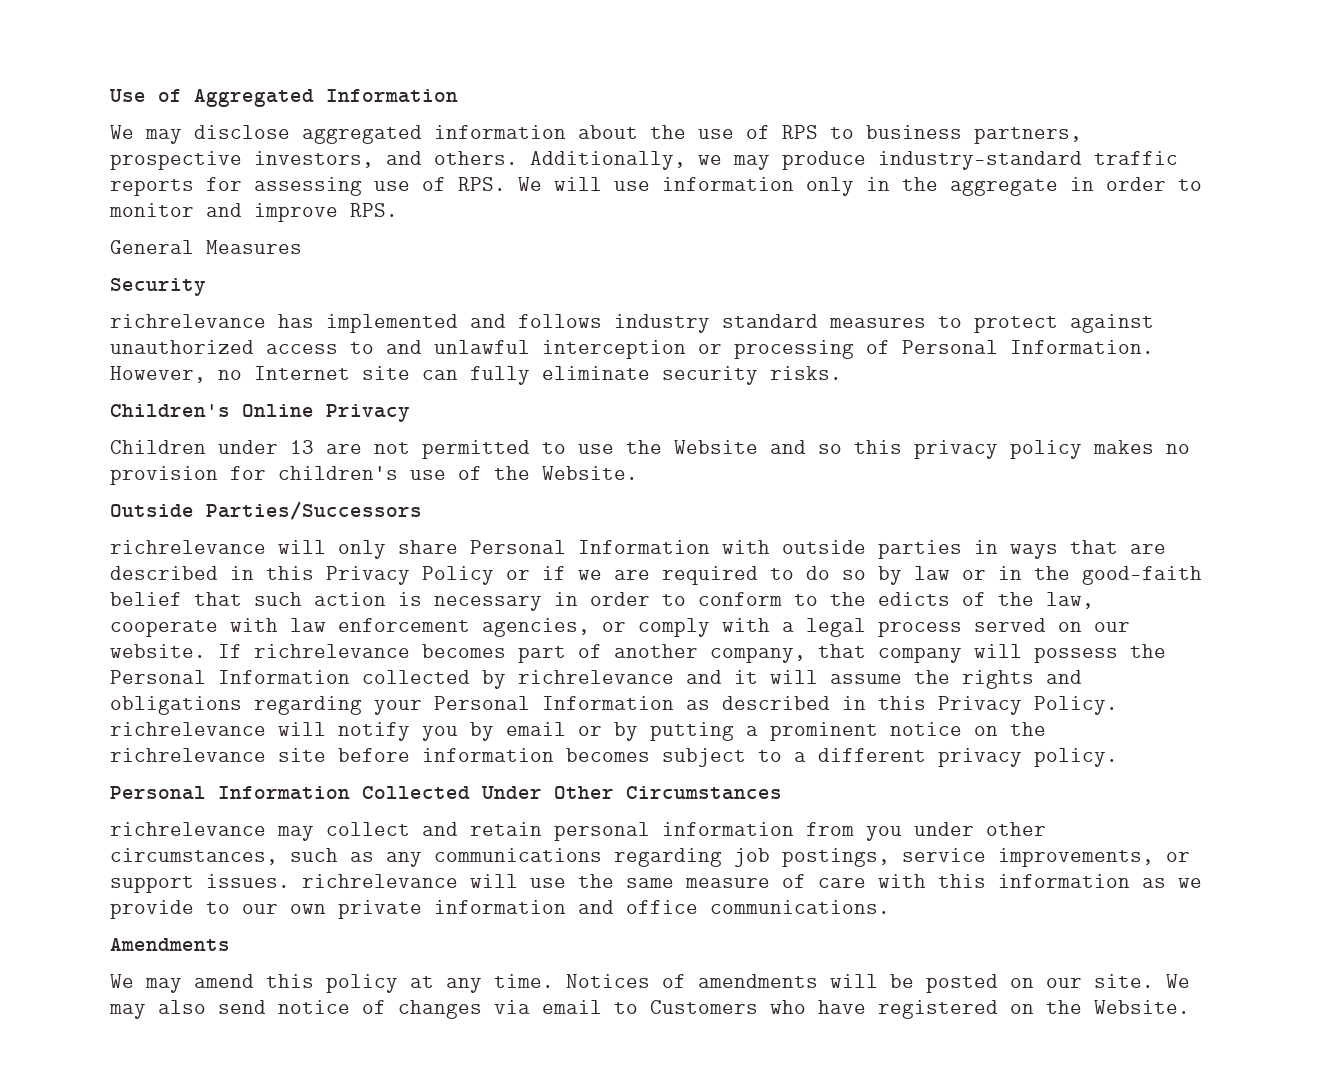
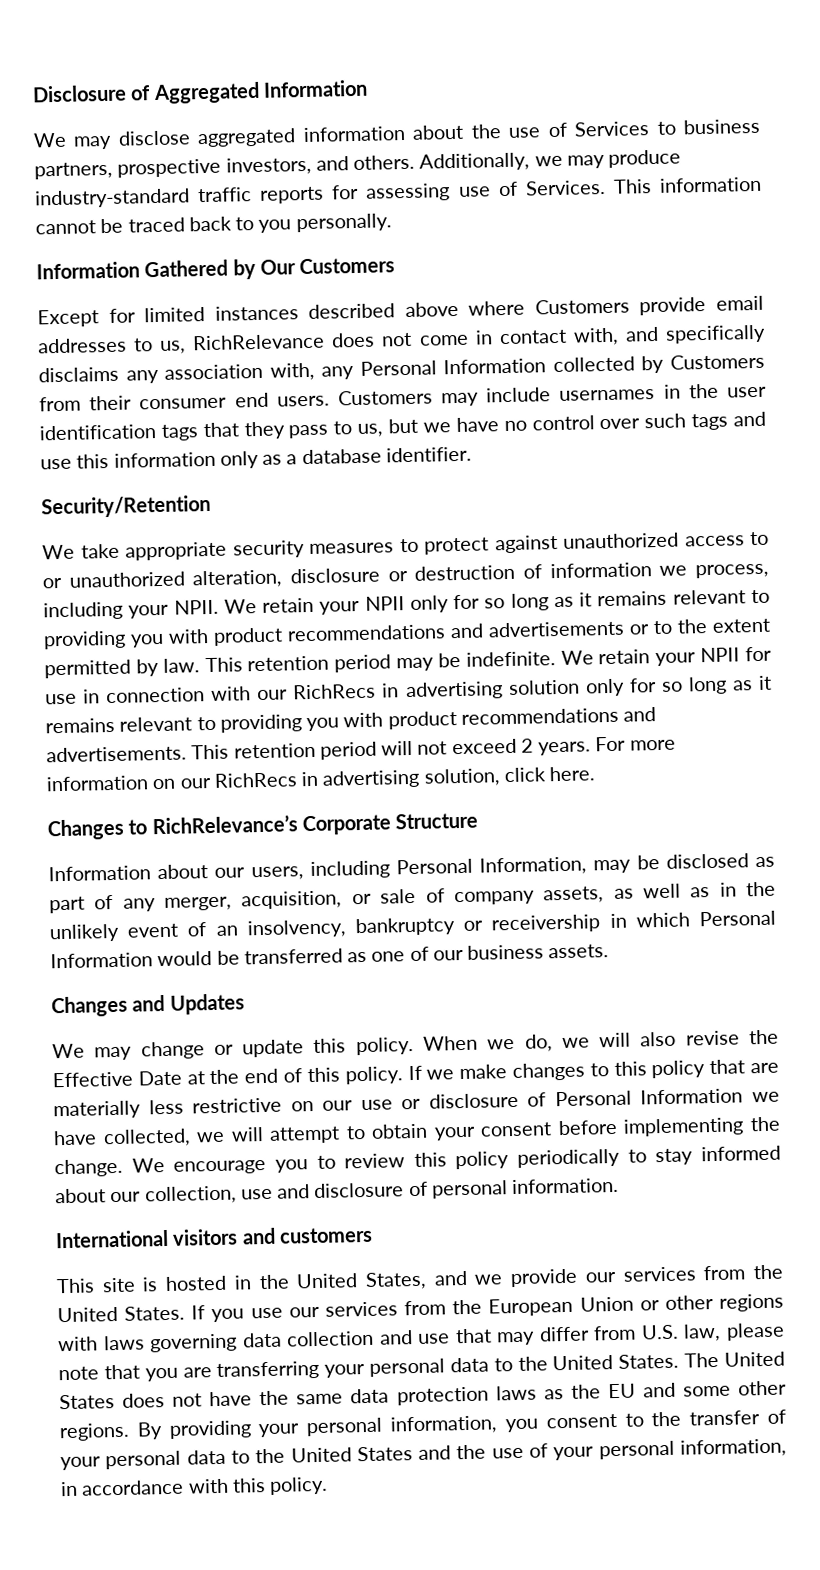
- Use of Aggregated Information
+ Disclosure of Aggregated Information
- We may disclose aggregated information about the use of RPS to business partners, prospective investors, and others.
+ We may disclose aggregated information about the use of Services to business partners, prospective investors, and others.
- Additionally, we may produce industry-standard traffic reports for assessing use of RPS. We will use information only in the aggregate in order to monitor and improve RPS.
- General Measures
- Security
- richrelevance has implemented and follows industry standard measures to protect against unauthorized access to and unlawful interception or processing of Personal Information. However, no Internet site can fully eliminate security risks.
- Children's Online Privacy
- Children under 13 are not permitted to use the Website and so this privacy policy makes no provision for children's use of the Website.
- Outside Parties/Successors
- richrelevance will only share Personal Information with outside parties in ways that are described in this Privacy Policy or if we are required to do so by law or in the good-faith belief that such action is necessary in order to conform to the edicts of the law, cooperate with law enforcement agencies, or comply with a legal process served on our website. If richrelevance becomes part of another company, that company will possess the Personal Information collected by richrelevance and it will assume the rights and obligations regarding your Personal Information as described in this Privacy Policy. richrelevance will notify you by email or by putting a prominent notice on the richrelevance site before information becomes subject to a different privacy policy.
- Personal Information Collected Under Other Circumstances
- richrelevance may collect and retain personal information from you under other circumstances, such as any communications regarding job postings, service improvements, or support issues. richrelevance will use the same measure of care with this information as we provide to our own private information and office communications.
- Amendments
- We may amend this policy at any time. Notices of amendments will be posted on our site. We may also send notice of changes via email to Customers who have registered on the Website.
+ Additionally, we may produce industry-standard traffic reports for assessing use of Services. This information cannot be traced back to you personally.
+ Information Gathered by Our Customers
+ Except for limited instances described above where Customers provide email addresses to us, RichRelevance does not come in contact with, and specifically disclaims any association with, any Personal Information collected by Customers from their consumer end users. Customers may include usernames in the user identification tags that they pass to us, but we have no control over such tags and use this information only as a database identifier.
+ Security/Retention
+ We take appropriate security measures to protect against unauthorized access to or unauthorized alteration, disclosure or destruction of information we process, including your NPII. We retain your NPII only for so long as it remains relevant to providing you with product recommendations and advertisements or to the extent permitted by law. This retention period may be indefinite. We retain your NPII for use in connection with our RichRecs in advertising solution only for so long as it remains relevant to providing you with product recommendations and advertisements. This retention period will not exceed 2 years. For more information on our RichRecs in advertising solution, click here.
+ Changes to RichRelevance’s Corporate Structure
+ Information about our users, including Personal Information, may be disclosed as part of any merger, acquisition, or sale of company assets, as well as in the unlikely event of an insolvency, bankruptcy or receivership in which Personal Information would be transferred as one of our business assets.
+ Changes and Updates
+ We may change or update this policy. When we do, we will also revise the Effective Date at the end of this policy. If we make changes to this policy that are materially less restrictive on our use or disclosure of Personal Information we have collected, we will attempt to obtain your consent before implementing the change. We encourage you to review this policy periodically to stay informed about our collection, use and disclosure of personal information.
+ International visitors and customers
+ This site is hosted in the United States, and we provide our services from the United States. If you use our services from the European Union or other regions with laws governing data collection and use that may differ from U.S. law, please note that you are transferring your personal data to the United States. The United States does not have the same data protection laws as the EU and some other regions. By providing your personal information, you consent to the transfer of your personal data to the United States and the use of your personal information, in accordance with this policy.

